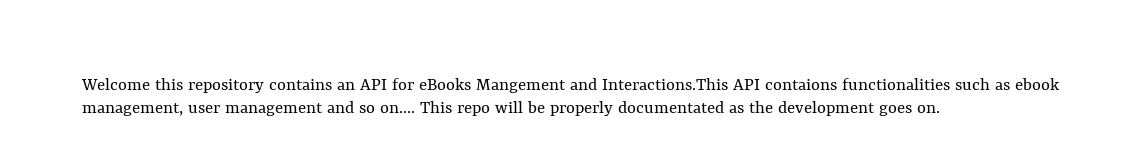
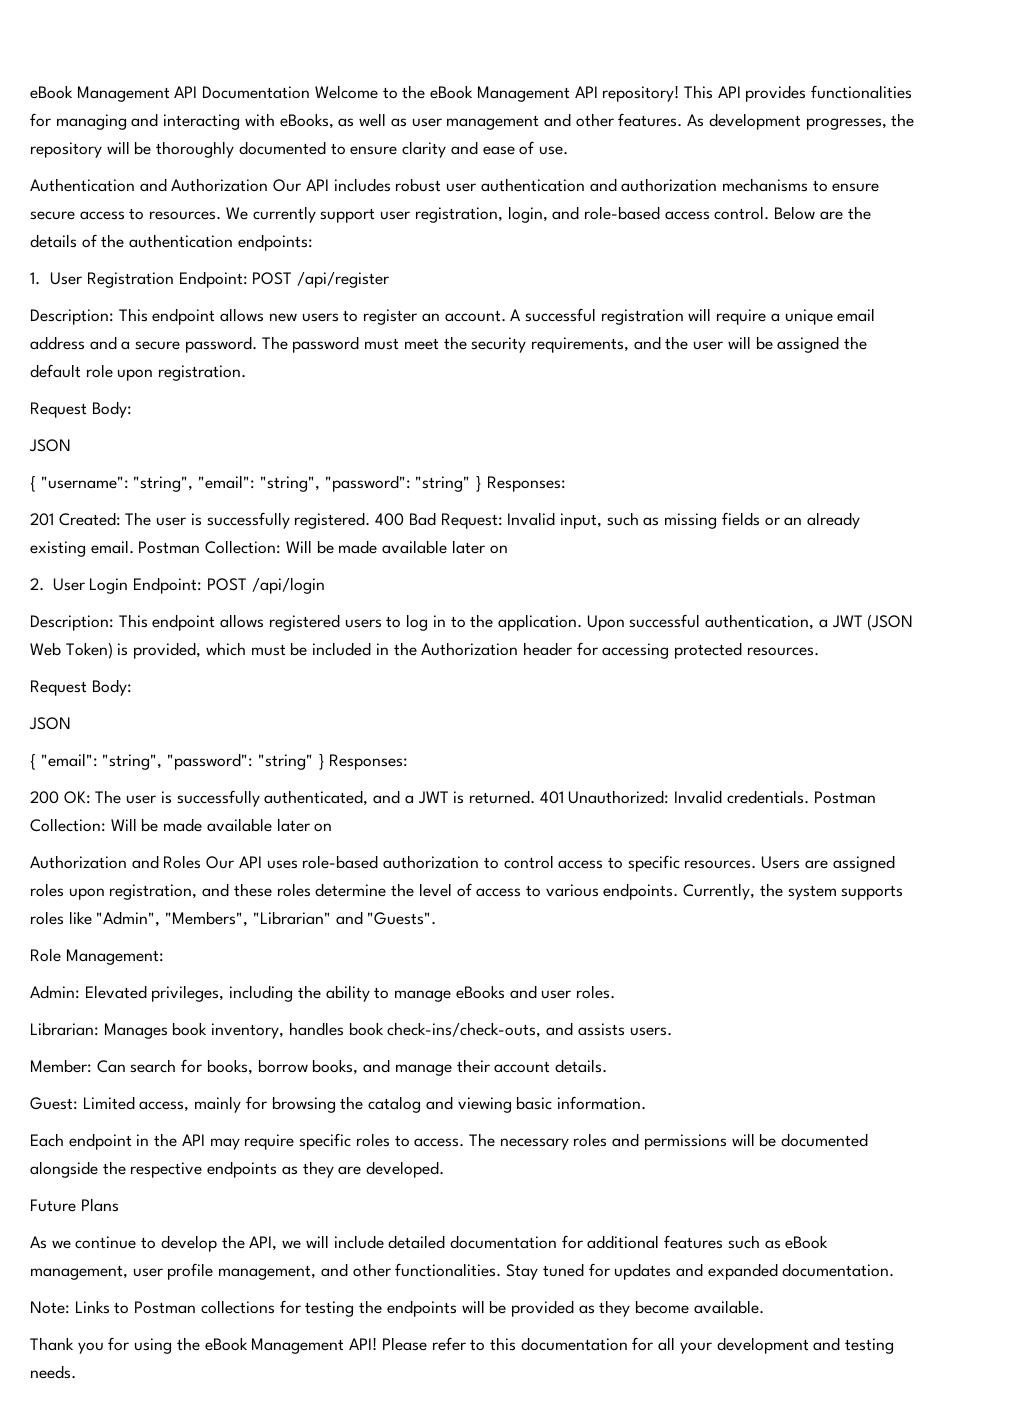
- Welcome this repository contains an API for eBooks Mangement and Interactions.This API contaions functionalities such as ebook management, user management and so on.... This repo will be properly documentated as the development goes on.
+ eBook Management API Documentation Welcome to the eBook Management API repository! This API provides functionalities for managing and interacting with eBooks, as well as user management and other features. As development progresses, the repository will be thoroughly documented to ensure clarity and ease of use.
+ Authentication and Authorization Our API includes robust user authentication and authorization mechanisms to ensure secure access to resources. We currently support user registration, login, and role-based access control. Below are the details of the authentication endpoints:
+ 1. User Registration Endpoint: POST /api/register
+ Description: This endpoint allows new users to register an account. A successful registration will require a unique email address and a secure password. The password must meet the security requirements, and the user will be assigned the default role upon registration.
+ Request Body:
+ JSON
+ { "username": "string", "email": "string", "password": "string" } Responses:
+ 201 Created: The user is successfully registered. 400 Bad Request: Invalid input, such as missing fields or an already existing email. Postman Collection: Will be made available later on
+ 2. User Login Endpoint: POST /api/login
+ Description: This endpoint allows registered users to log in to the application. Upon successful authentication, a JWT (JSON Web Token) is provided, which must be included in the Authorization header for accessing protected resources.
+ Request Body:
+ JSON
+ { "email": "string", "password": "string" } Responses:
+ 200 OK: The user is successfully authenticated, and a JWT is returned. 401 Unauthorized: Invalid credentials. Postman Collection: Will be made available later on
+ Authorization and Roles Our API uses role-based authorization to control access to specific resources. Users are assigned roles upon registration, and these roles determine the level of access to various endpoints. Currently, the system supports roles like "Admin", "Members", "Librarian" and "Guests".
+ Role Management:
+ Admin: Elevated privileges, including the ability to manage eBooks and user roles.
+ Librarian: Manages book inventory, handles book check-ins/check-outs, and assists users.
+ Member: Can search for books, borrow books, and manage their account details.
+ Guest: Limited access, mainly for browsing the catalog and viewing basic information.
+ Each endpoint in the API may require specific roles to access. The necessary roles and permissions will be documented alongside the respective endpoints as they are developed.
+ Future Plans
+ As we continue to develop the API, we will include detailed documentation for additional features such as eBook management, user profile management, and other functionalities. Stay tuned for updates and expanded documentation.
+ Note: Links to Postman collections for testing the endpoints will be provided as they become available.
+ Thank you for using the eBook Management API! Please refer to this documentation for all your development and testing needs.

